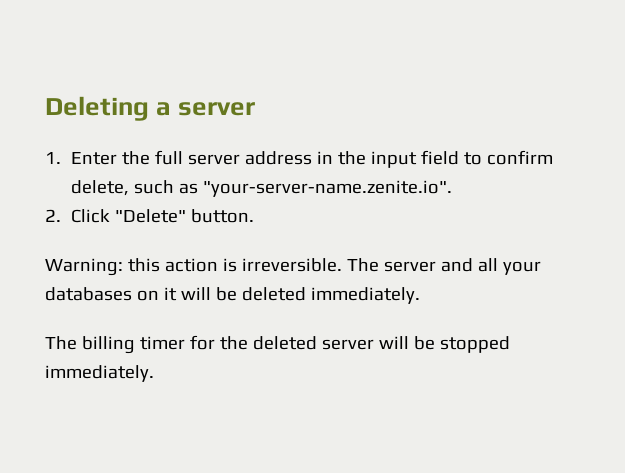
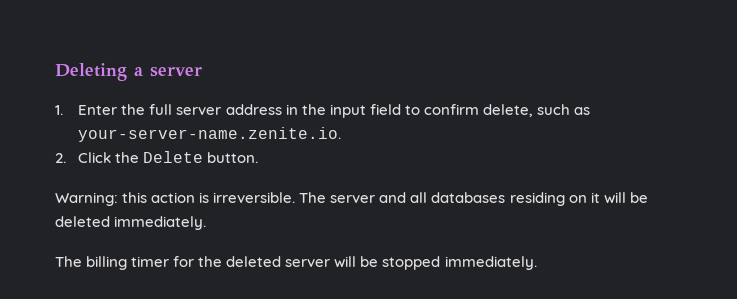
- 1. Enter the full server address in the input field to confirm delete, such as "your-server-name.zenite.io".
+ 1. Enter the full server address in the input field to confirm delete, such as your-server-name.zenite.io.
- 2. Click "Delete" button.
+ 2. Click the Delete button.
- The server and all your databases on it will be deleted immediately.
+ The server and all databases residing on it will be deleted immediately.

